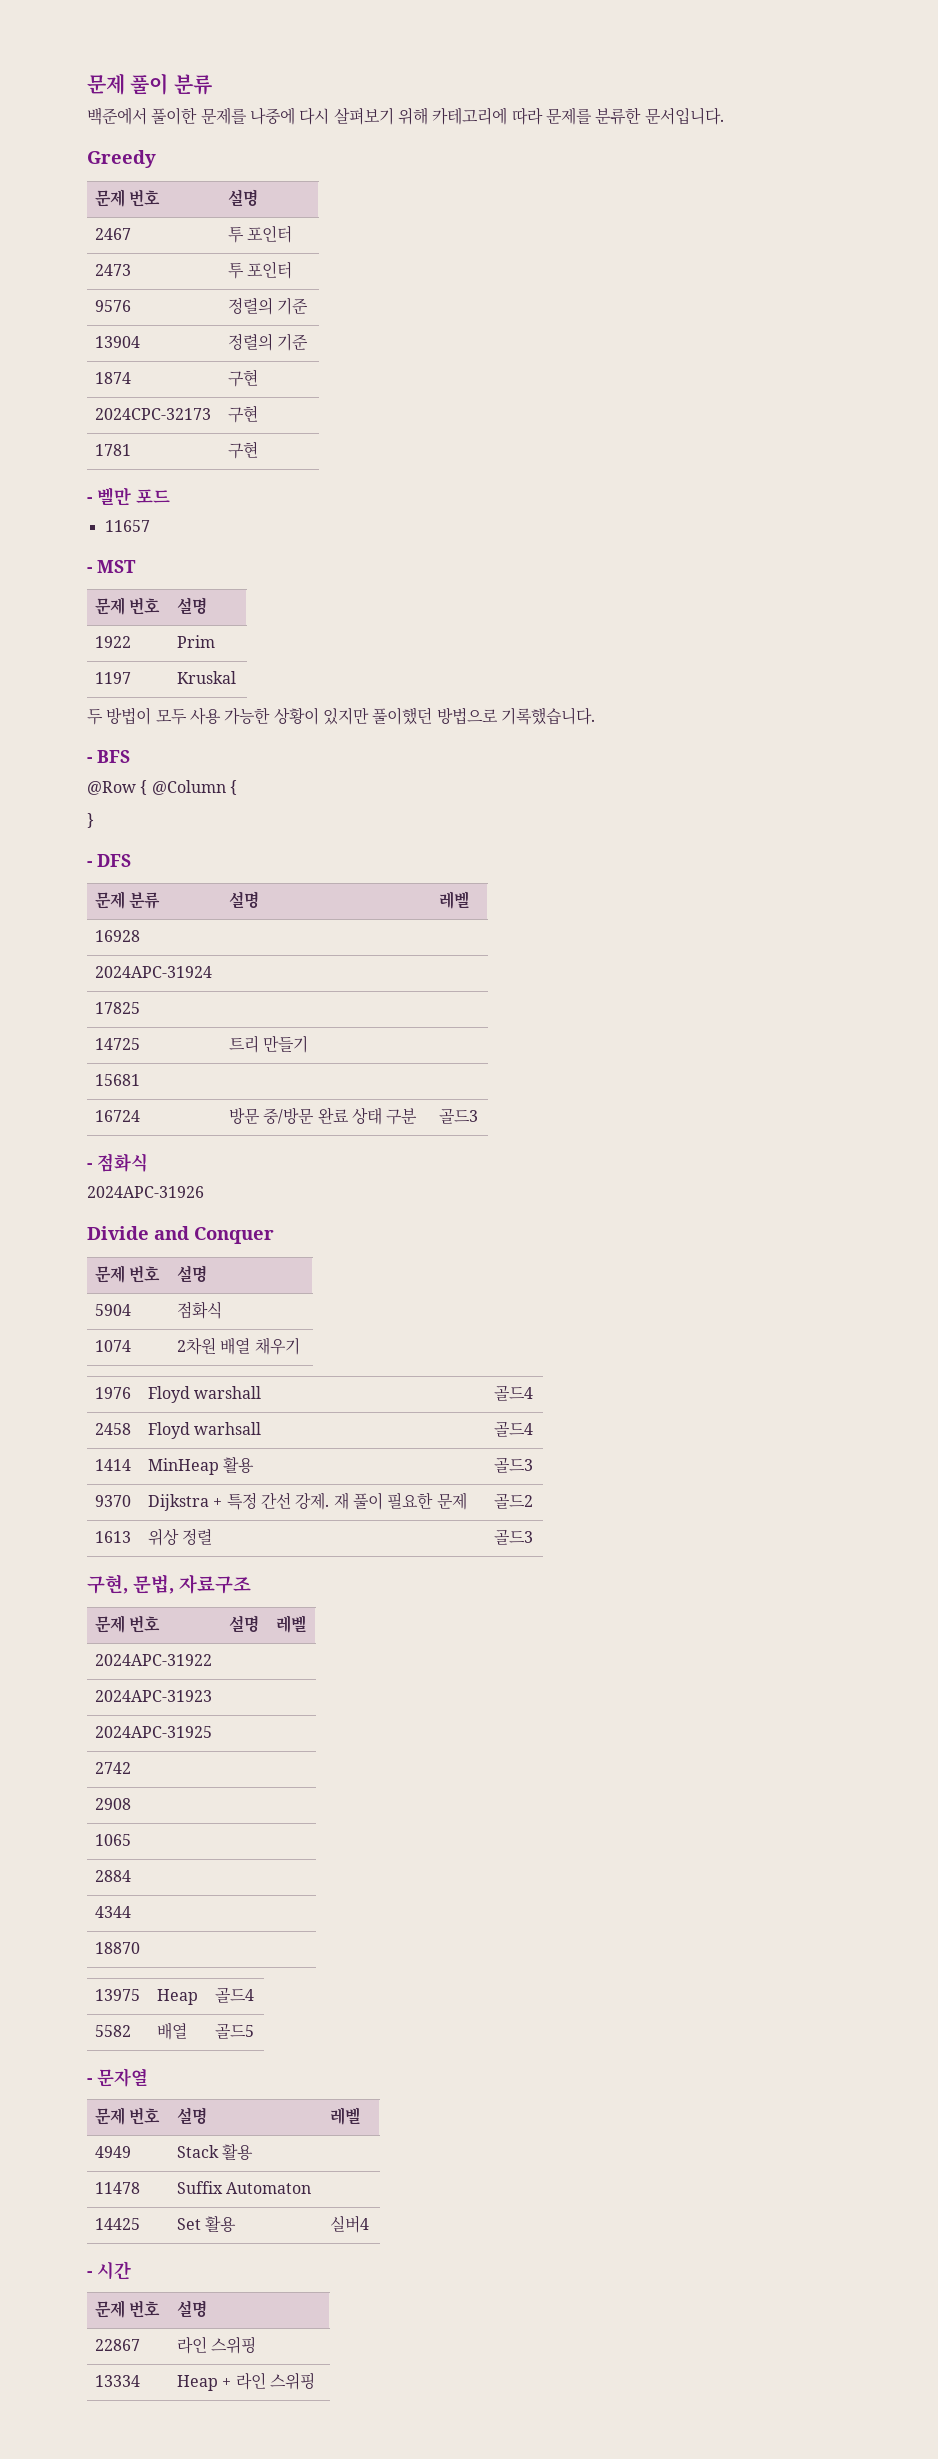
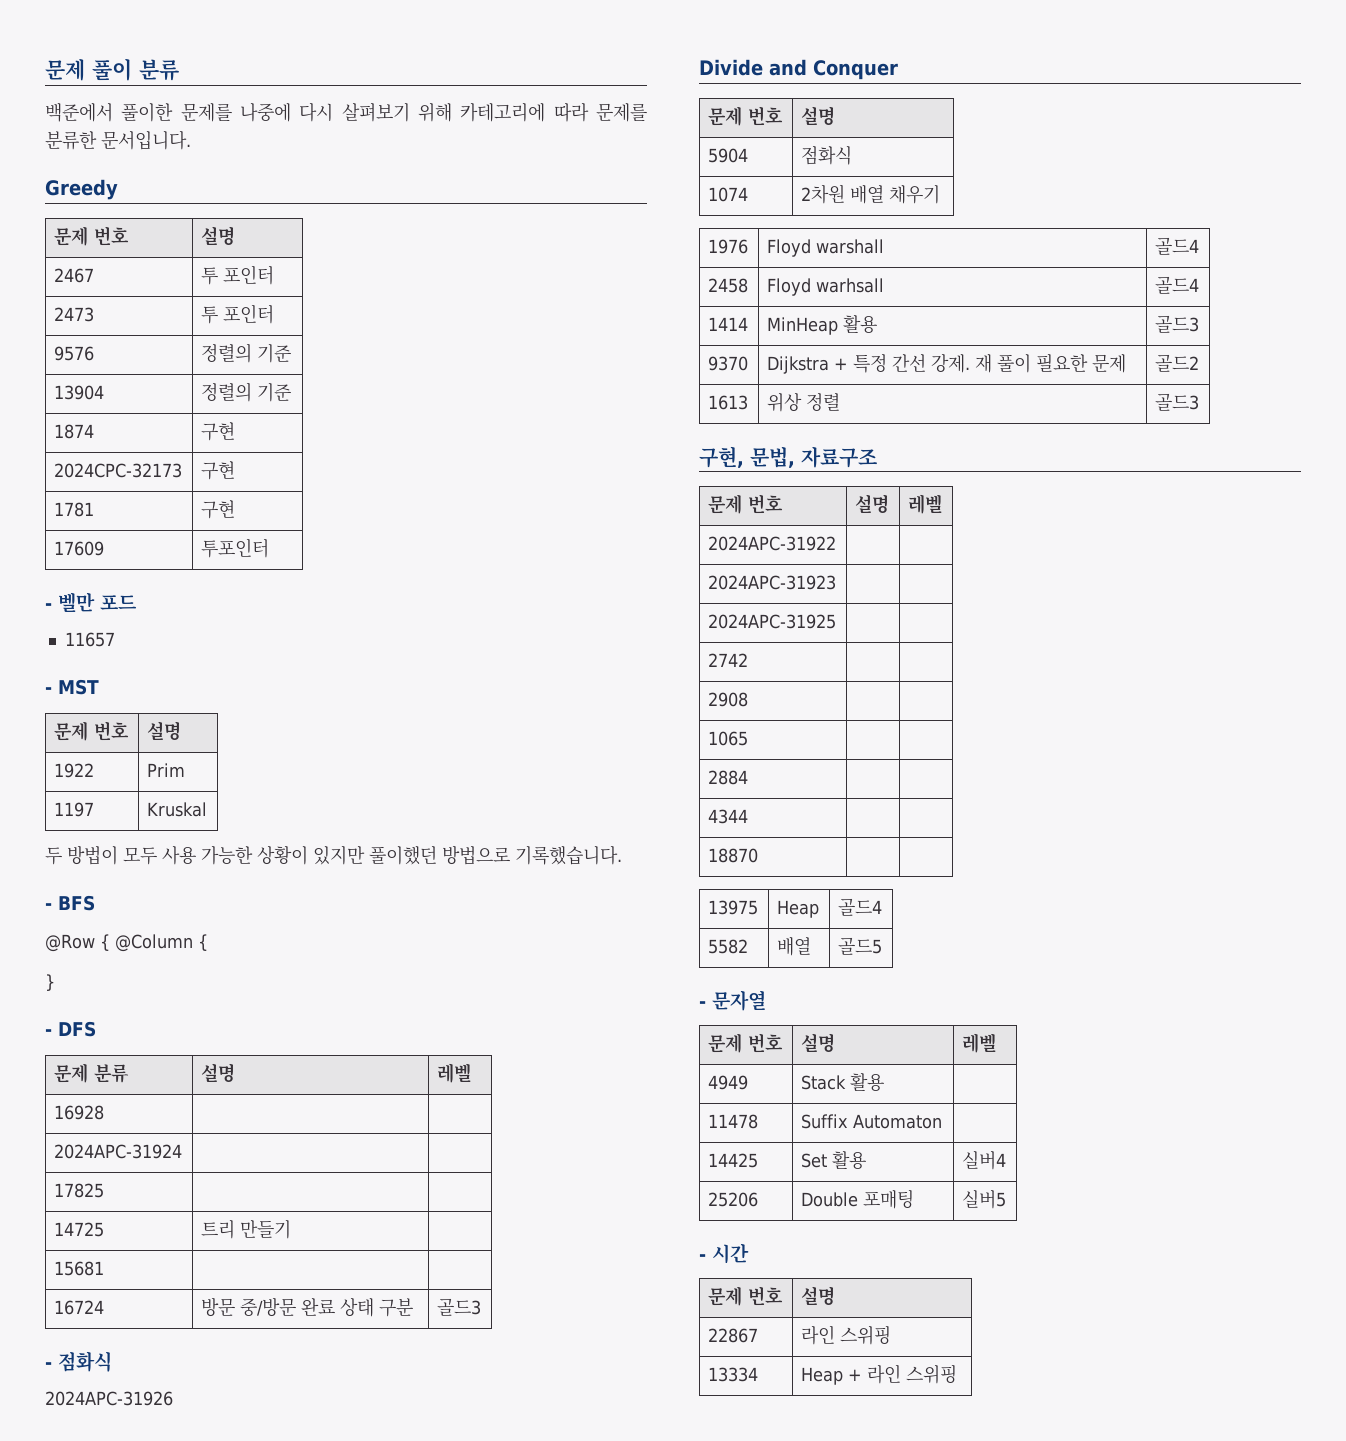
+ 17609 | 투포인터
+ 25206 | Double 포매팅 | 실버5

